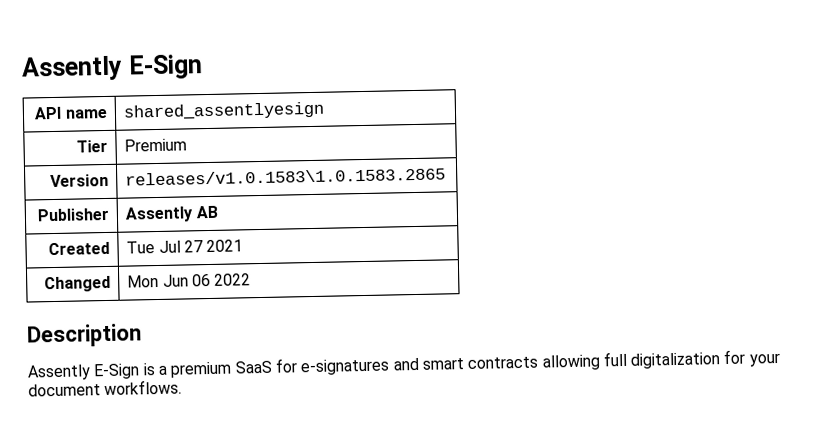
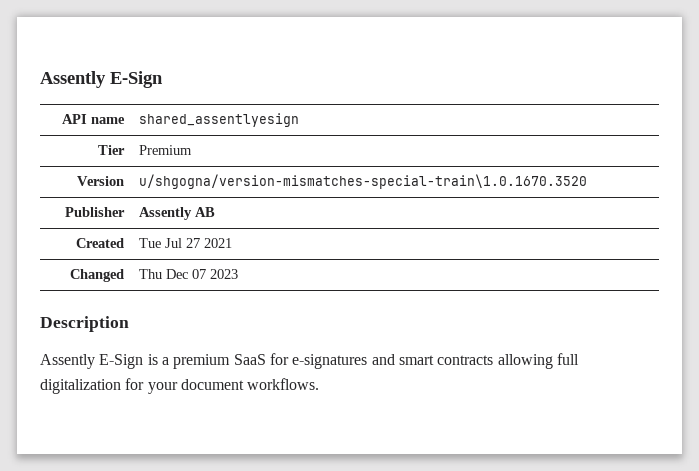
- Version | releases/v1.0.1583\1.0.1583.2865
+ Version | u/shgogna/version-mismatches-special-train\1.0.1670.3520
- Changed | Mon Jun 06 2022
+ Changed | Thu Dec 07 2023

